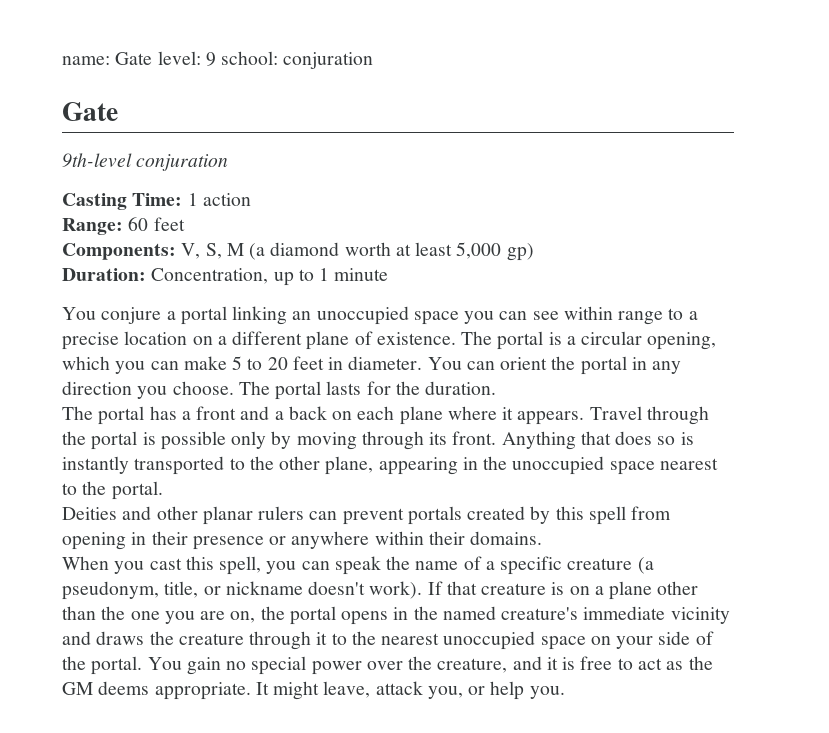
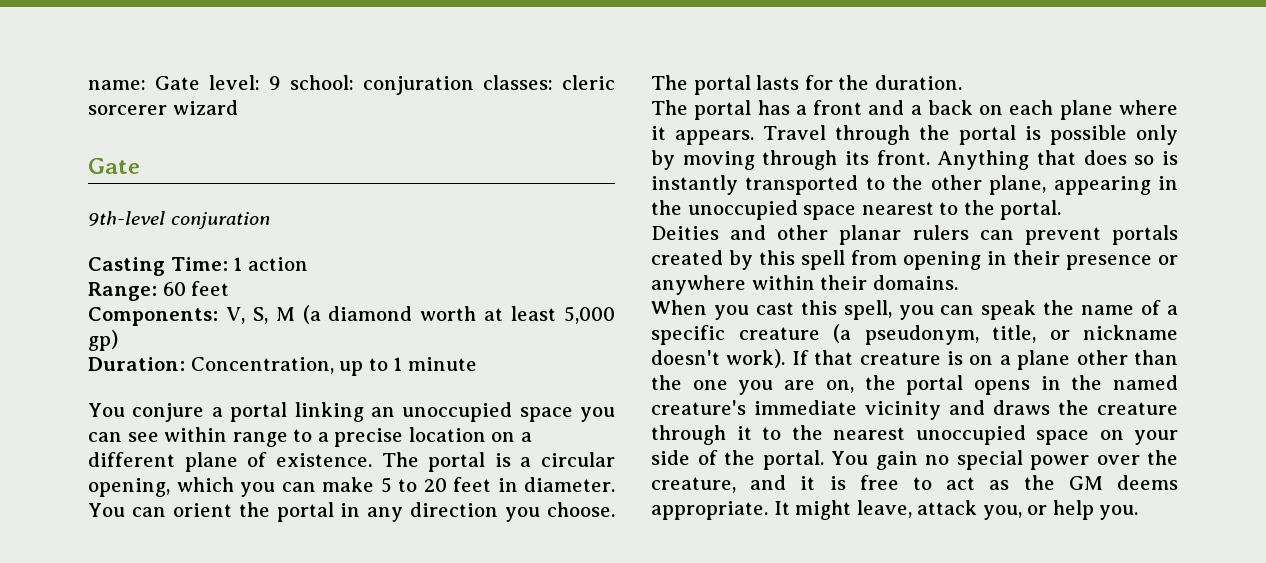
- name: Gate level: 9 school: conjuration
+ name: Gate level: 9 school: conjuration classes: cleric sorcerer wizard

